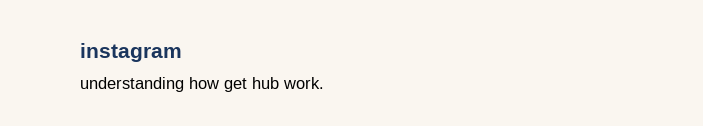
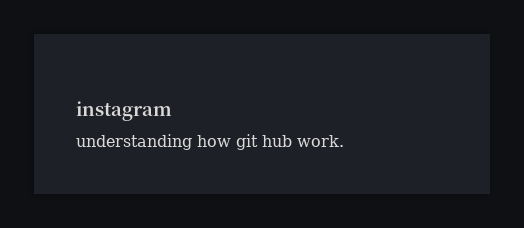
- understanding how get hub work.
+ understanding how git hub work.

